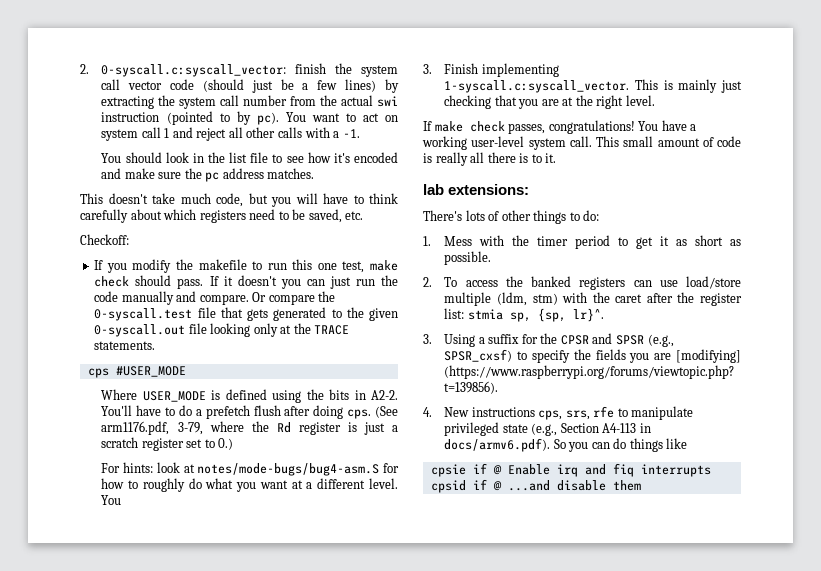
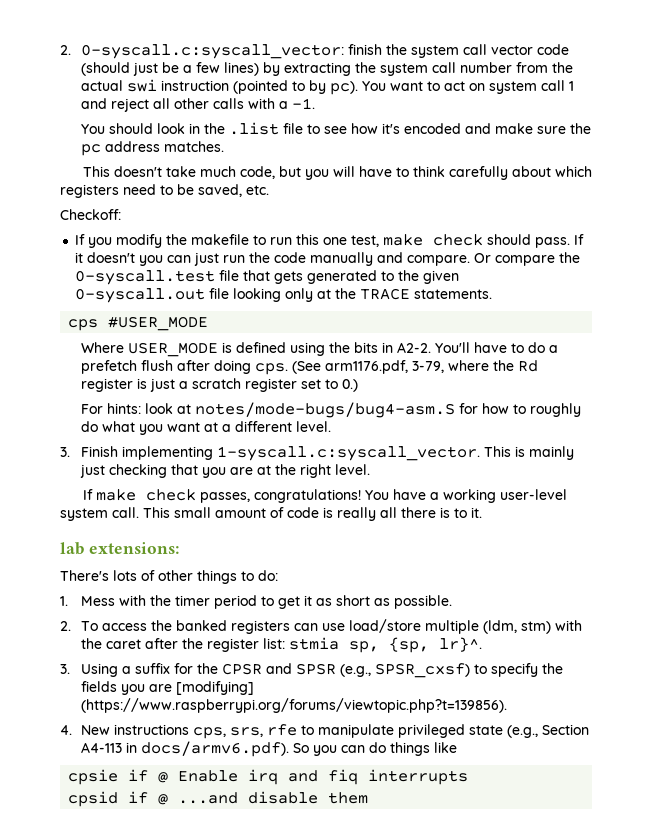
- You should look in the list file to see how it's encoded and make sure the pc address matches.
+ You should look in the .list file to see how it's encoded and make sure the pc address matches.
- For hints: look at notes/mode-bugs/bug4-asm.S for how to roughly do what you want at a different level. You
+ For hints: look at notes/mode-bugs/bug4-asm.S for how to roughly do what you want at a different level.

